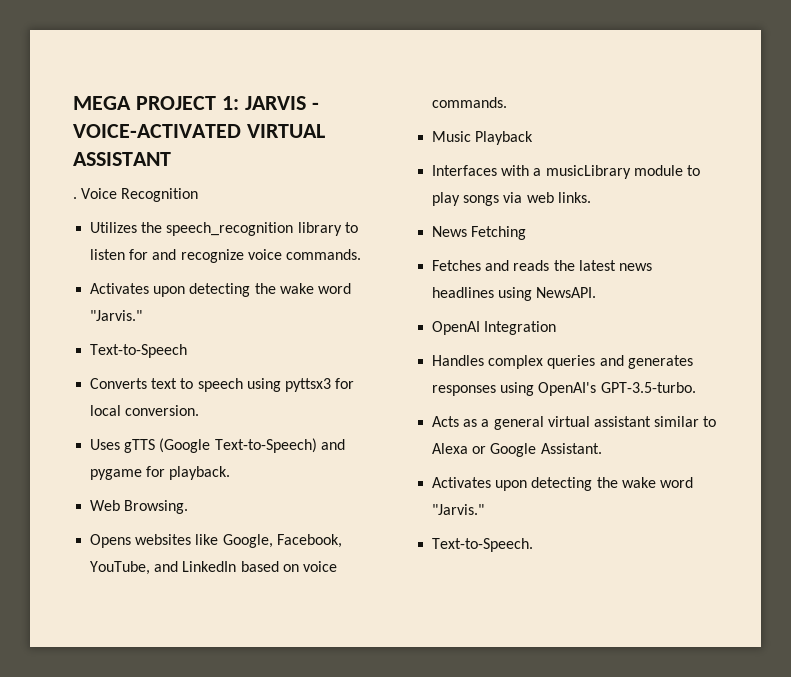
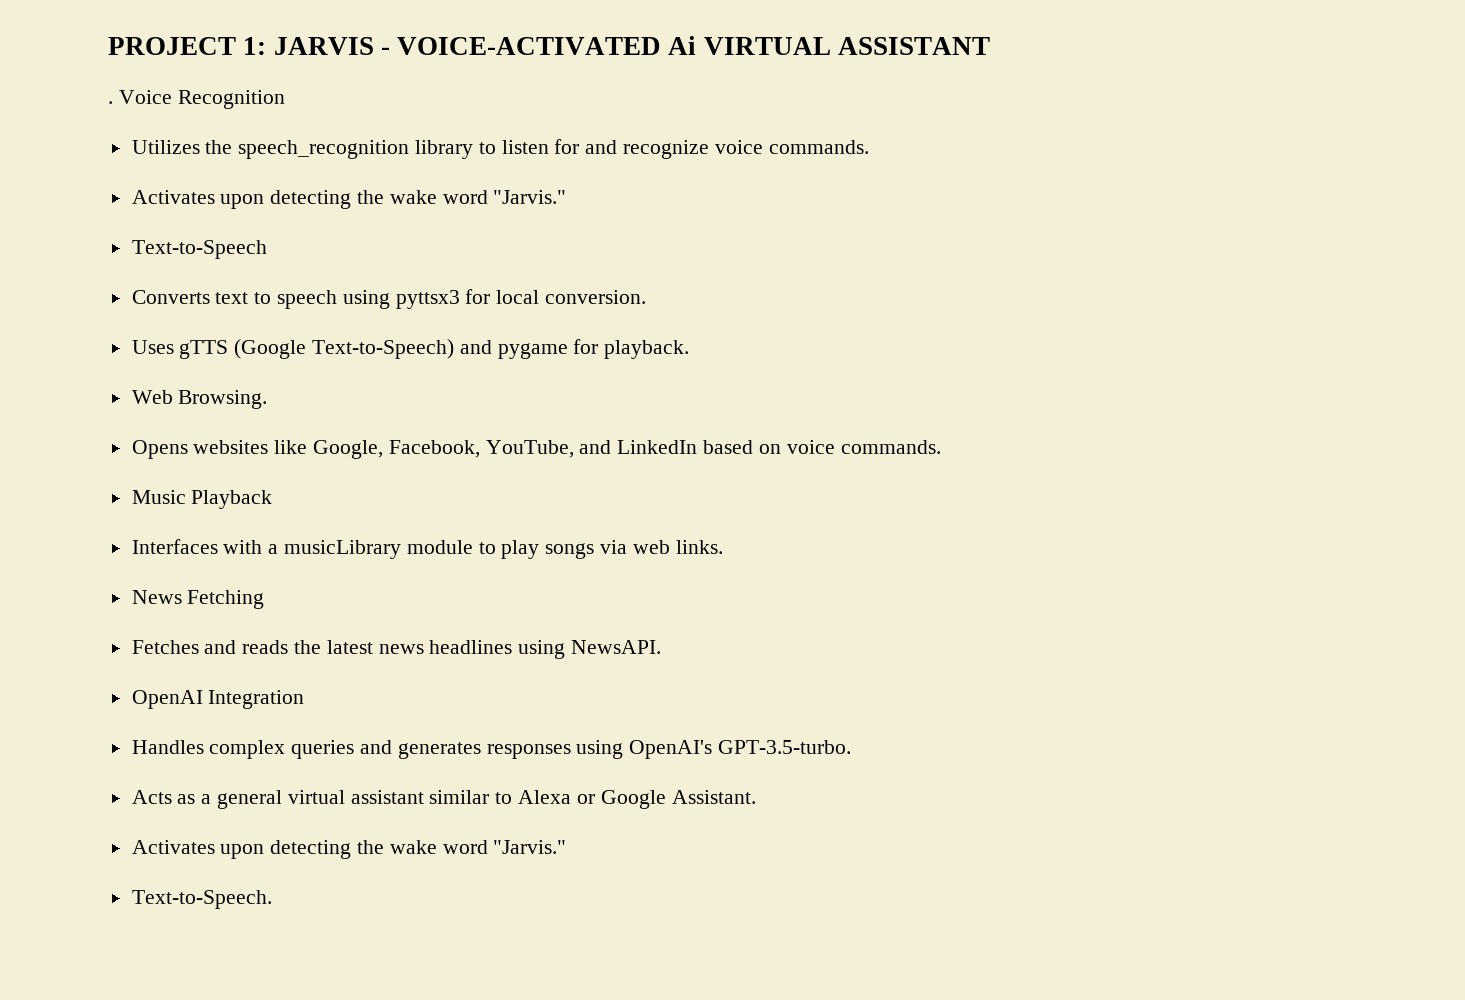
- MEGA PROJECT 1: JARVIS - VOICE-ACTIVATED VIRTUAL ASSISTANT
+ PROJECT 1: JARVIS - VOICE-ACTIVATED Ai VIRTUAL ASSISTANT

